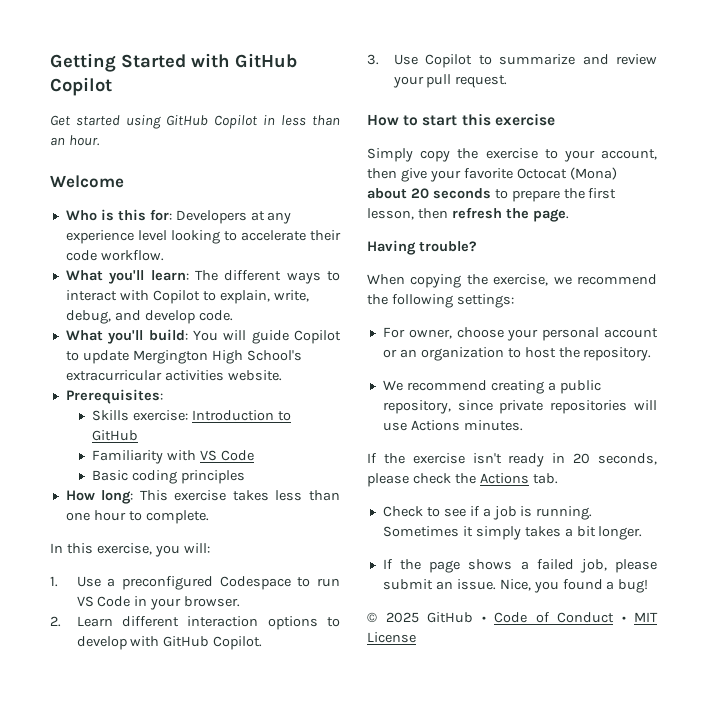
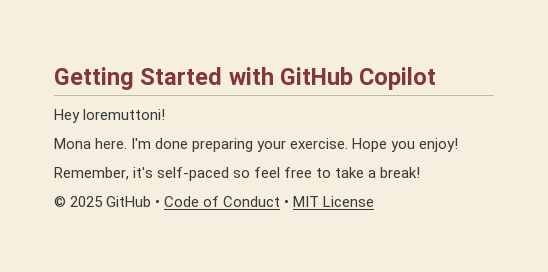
- Get started using GitHub Copilot in less than an hour.
- Welcome
- Who is this for: Developers at any experience level looking to accelerate their code workflow.
- What you'll learn: The different ways to interact with Copilot to explain, write, debug, and develop code.
- What you'll build: You will guide Copilot to update Mergington High School's extracurricular activities website.
- Prerequisites:
- Skills exercise: Introduction to GitHub
- Familiarity with VS Code
- Basic coding principles
- How long: This exercise takes less than one hour to complete.
- In this exercise, you will:
- 1. Use a preconfigured Codespace to run VS Code in your browser.
- 2. Learn different interaction options to develop with GitHub Copilot.
- 3. Use Copilot to summarize and review your pull request.
- How to start this exercise
- Simply copy the exercise to your account, then give your favorite Octocat (Mona) about 20 seconds to prepare the first lesson, then refresh the page.
- Having trouble?
- When copying the exercise, we recommend the following settings:
- For owner, choose your personal account or an organization to host the repository.
- We recommend creating a public repository, since private repositories will use Actions minutes.
- If the exercise isn't ready in 20 seconds, please check the Actions tab.
- Check to see if a job is running. Sometimes it simply takes a bit longer.
- If the page shows a failed job, please submit an issue. Nice, you found a bug!
+ Hey loremuttoni!
+ Mona here. I'm done preparing your exercise. Hope you enjoy!
+ Remember, it's self-paced so feel free to take a break!

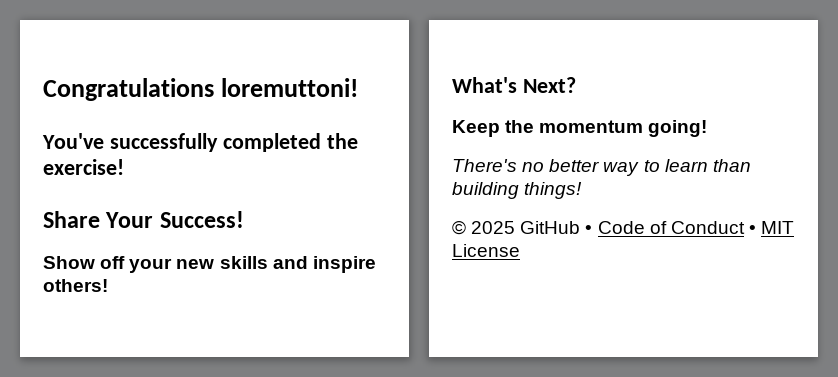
- Getting Started with GitHub Copilot
- Hey loremuttoni!
- Mona here. I'm done preparing your exercise. Hope you enjoy!
- Remember, it's self-paced so feel free to take a break!
+ Congratulations loremuttoni!
+ You've successfully completed the exercise!
+ Share Your Success!
+ Show off your new skills and inspire others!
+ What's Next?
+ Keep the momentum going!
+ There's no better way to learn than building things!

